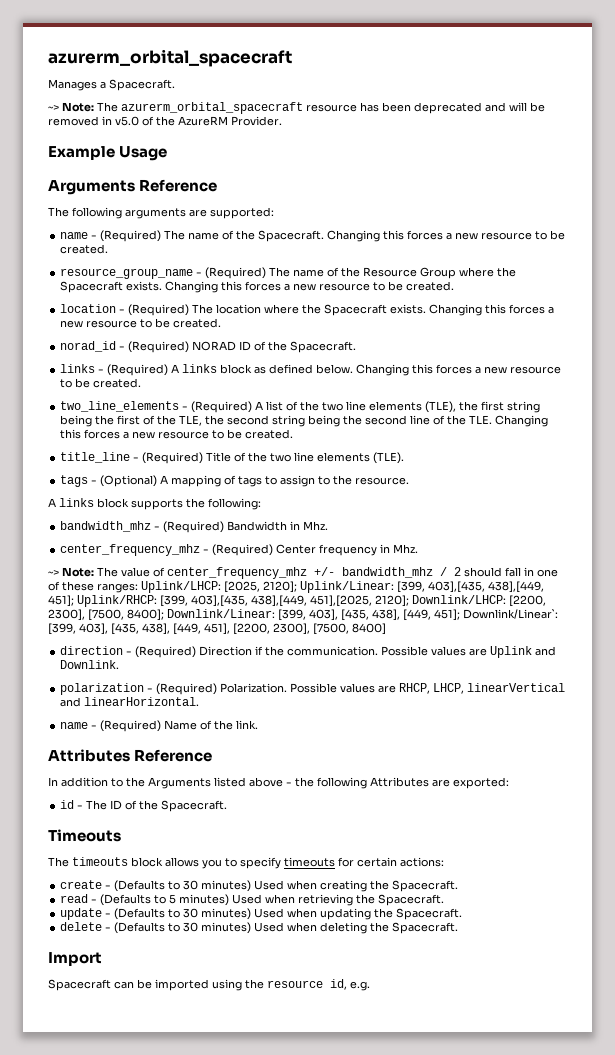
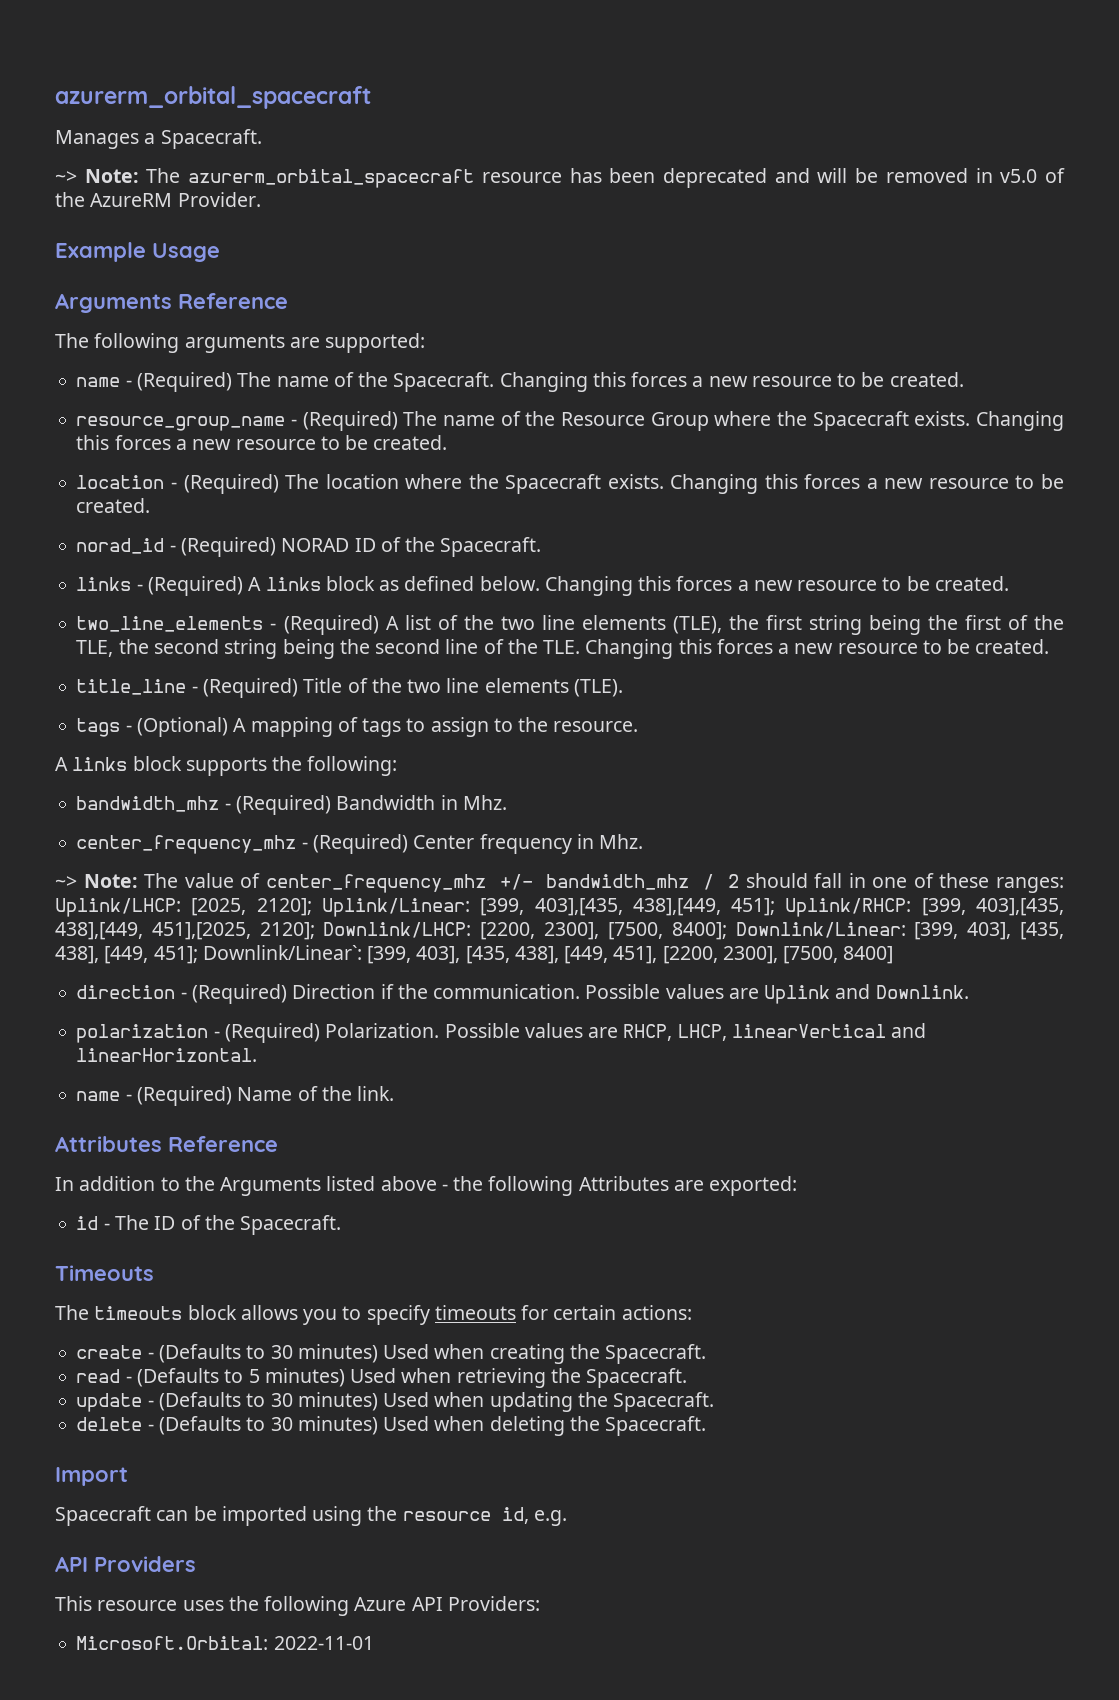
+ API Providers
+ This resource uses the following Azure API Providers:
+ Microsoft.Orbital: 2022-11-01

